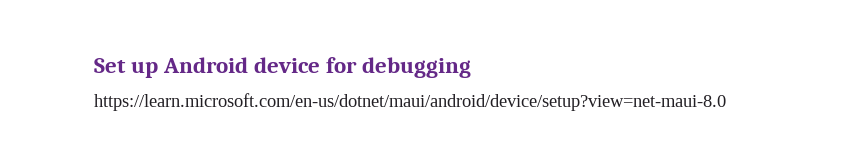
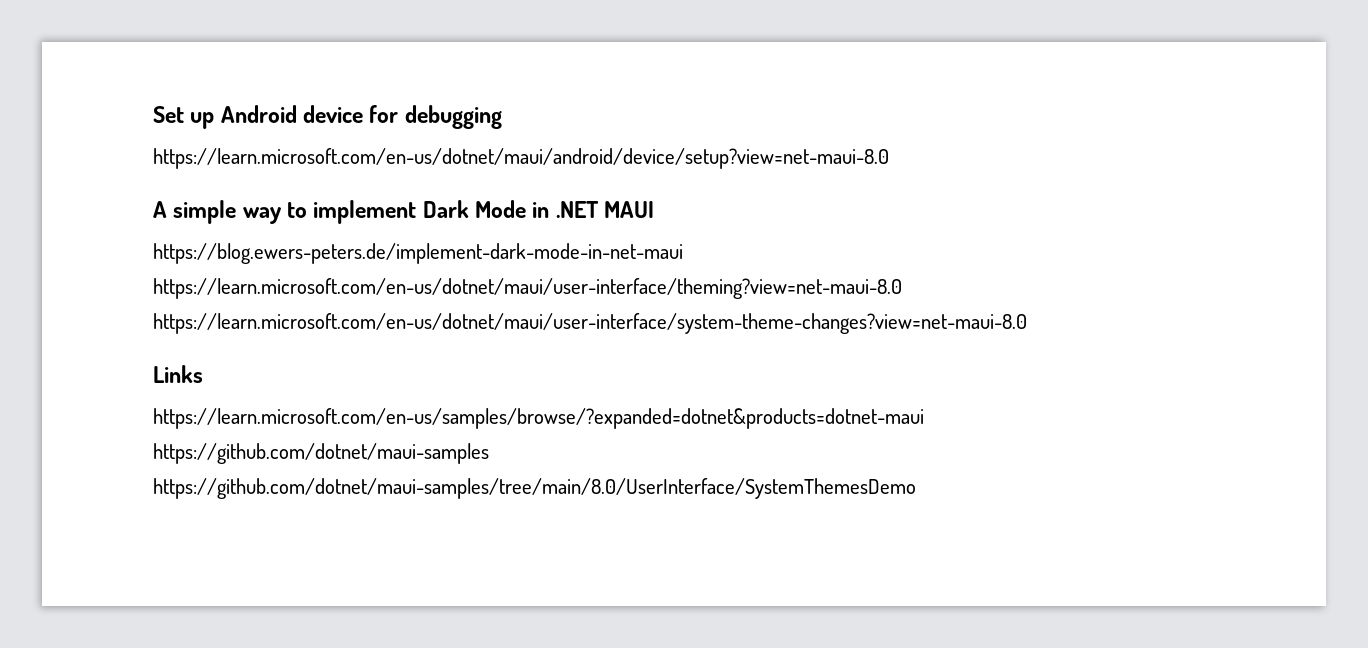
+ A simple way to implement Dark Mode in .NET MAUI
+ https://blog.ewers-peters.de/implement-dark-mode-in-net-maui https://learn.microsoft.com/en-us/dotnet/maui/user-interface/theming?view=net-maui-8.0 https://learn.microsoft.com/en-us/dotnet/maui/user-interface/system-theme-changes?view=net-maui-8.0
+ Links
+ https://learn.microsoft.com/en-us/samples/browse/?expanded=dotnet&products=dotnet-maui https://github.com/dotnet/maui-samples https://github.com/dotnet/maui-samples/tree/main/8.0/UserInterface/SystemThemesDemo

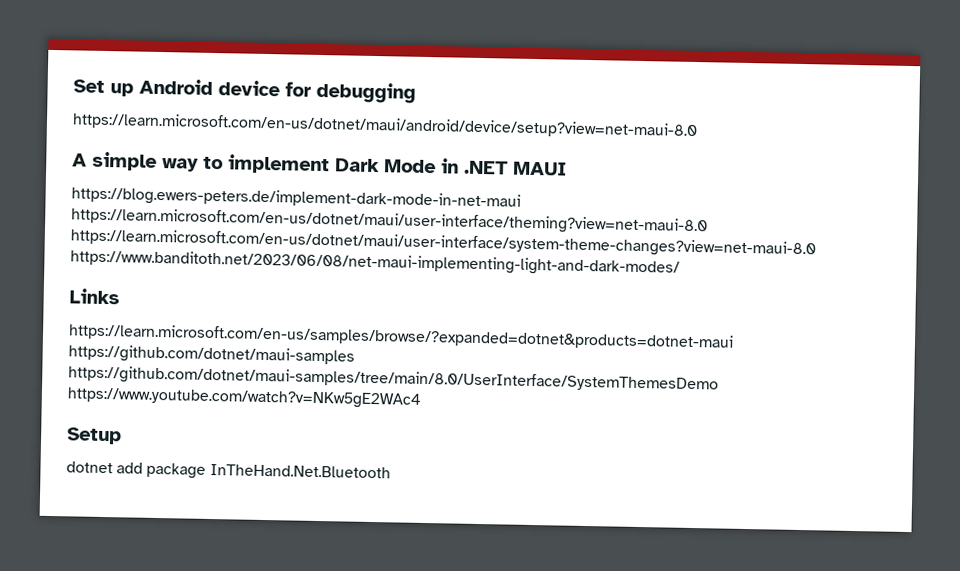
- https://blog.ewers-peters.de/implement-dark-mode-in-net-maui https://learn.microsoft.com/en-us/dotnet/maui/user-interface/theming?view=net-maui-8.0 https://learn.microsoft.com/en-us/dotnet/maui/user-interface/system-theme-changes?view=net-maui-8.0
+ https://blog.ewers-peters.de/implement-dark-mode-in-net-maui https://learn.microsoft.com/en-us/dotnet/maui/user-interface/theming?view=net-maui-8.0 https://learn.microsoft.com/en-us/dotnet/maui/user-interface/system-theme-changes?view=net-maui-8.0 https://www.banditoth.net/2023/06/08/net-maui-implementing-light-and-dark-modes/
- https://learn.microsoft.com/en-us/samples/browse/?expanded=dotnet&products=dotnet-maui https://github.com/dotnet/maui-samples https://github.com/dotnet/maui-samples/tree/main/8.0/UserInterface/SystemThemesDemo
+ https://learn.microsoft.com/en-us/samples/browse/?expanded=dotnet&products=dotnet-maui https://github.com/dotnet/maui-samples https://github.com/dotnet/maui-samples/tree/main/8.0/UserInterface/SystemThemesDemo https://www.youtube.com/watch?v=NKw5gE2WAc4
+ Setup
+ dotnet add package InTheHand.Net.Bluetooth

